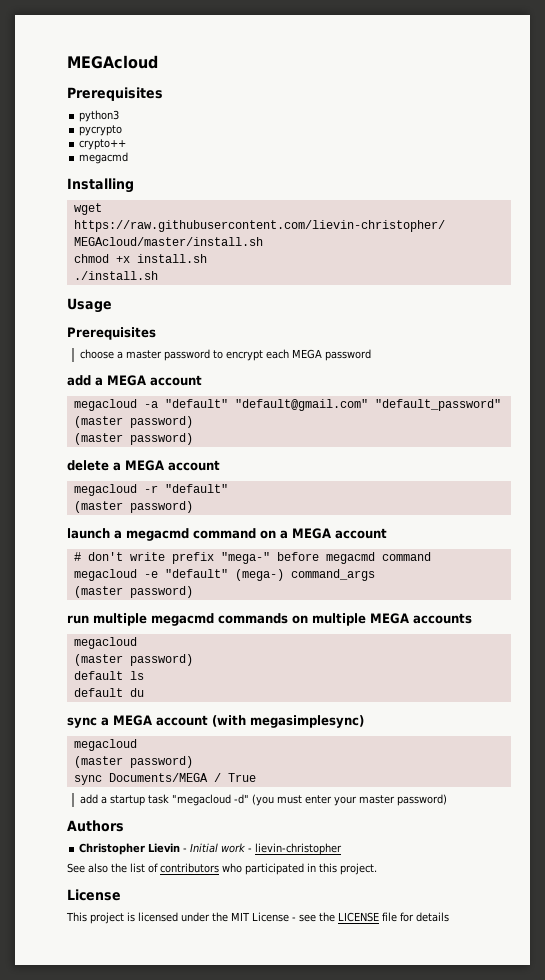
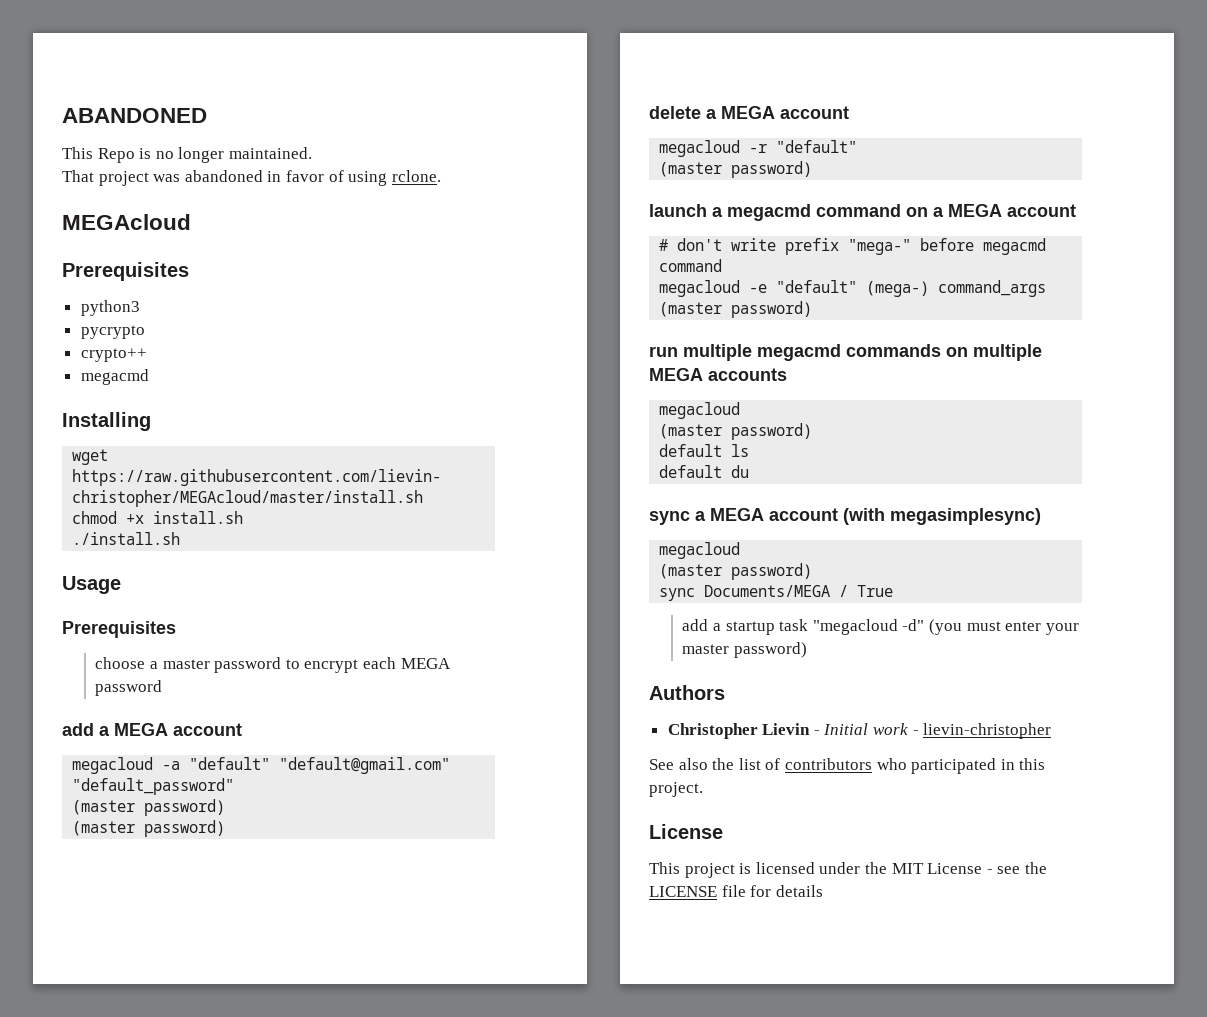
+ ABANDONED
+ This Repo is no longer maintained.
+ That project was abandoned in favor of using rclone.

